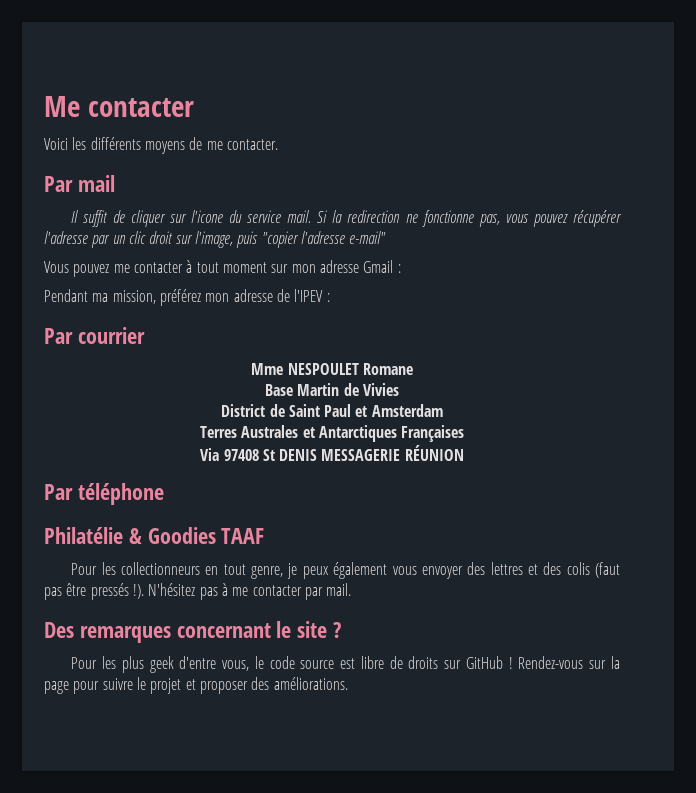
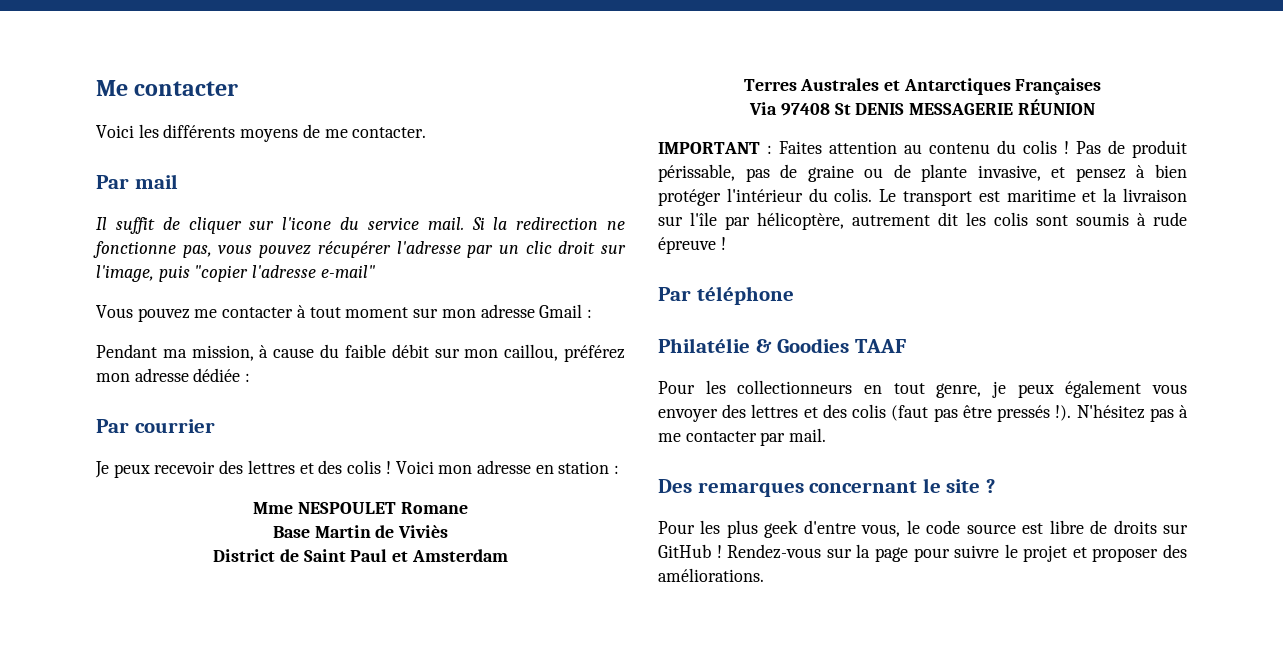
- Pendant ma mission, préférez mon adresse de l'IPEV :
+ Pendant ma mission, à cause du faible débit sur mon caillou, préférez mon adresse dédiée :
+ Je peux recevoir des lettres et des colis ! Voici mon adresse en station :
- Base Martin de Vivies
+ Base Martin de Viviès
+ IMPORTANT : Faites attention au contenu du colis ! Pas de produit périssable, pas de graine ou de plante invasive, et pensez à bien protéger l'intérieur du colis. Le transport est maritime et la livraison sur l'île par hélicoptère, autrement dit les colis sont soumis à rude épreuve !

